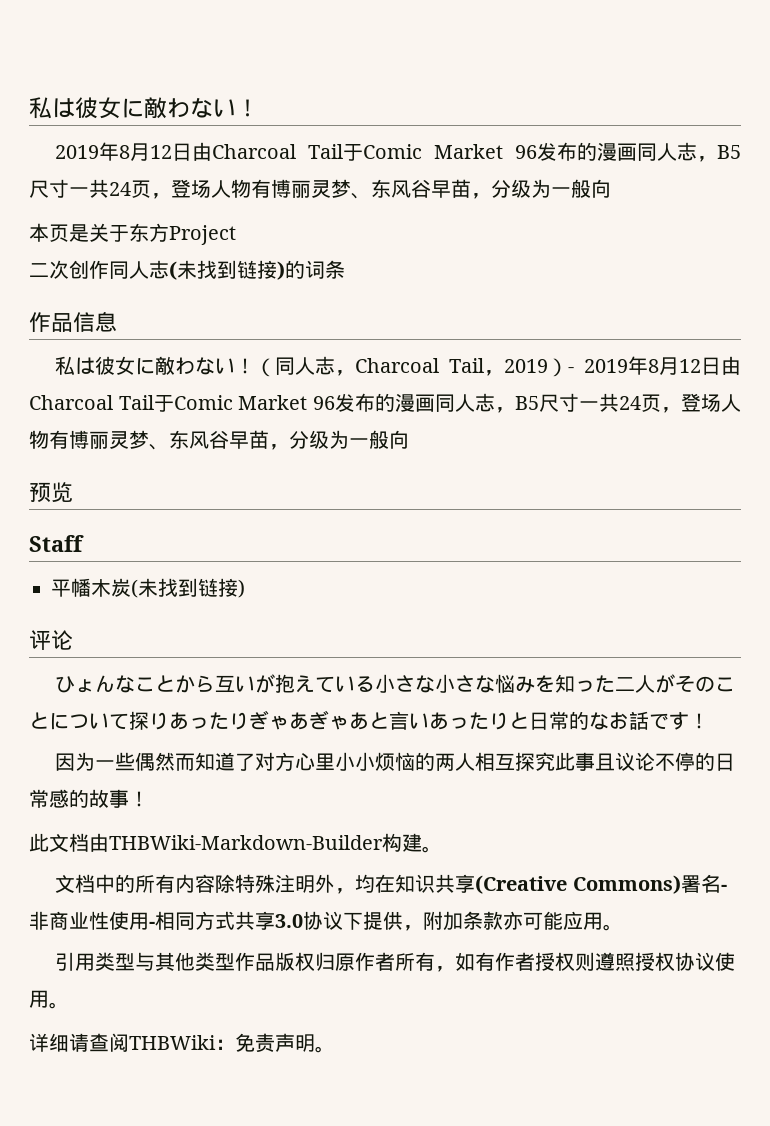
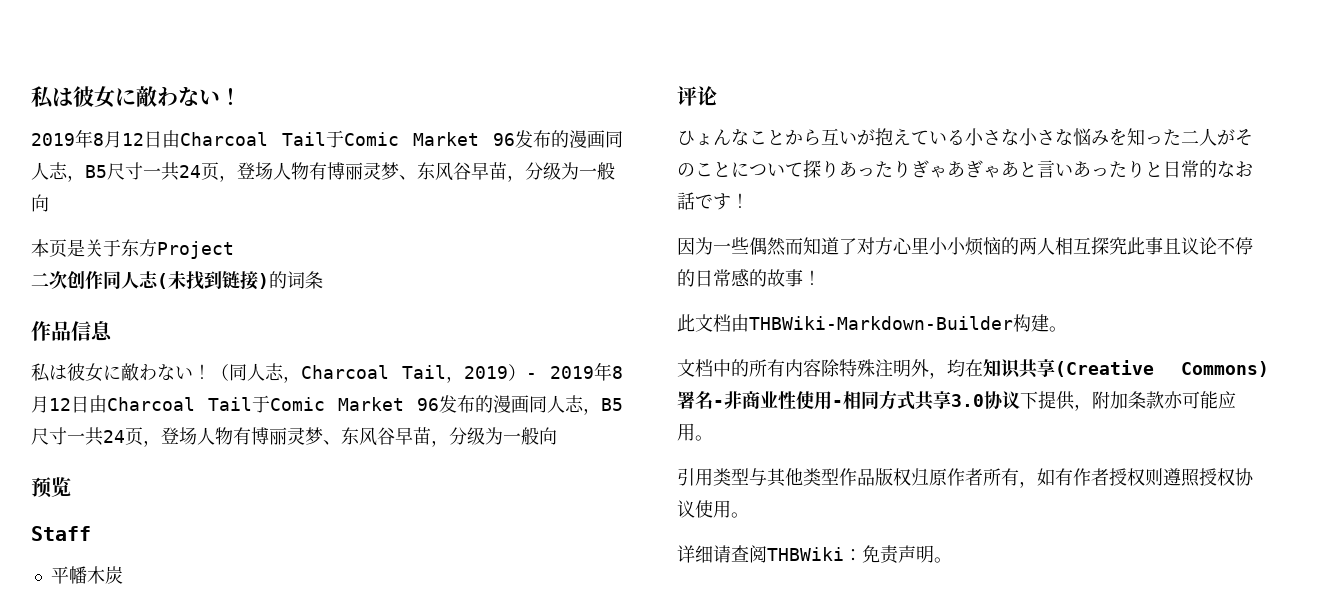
- 平幡木炭(未找到链接)
+ 平幡木炭

